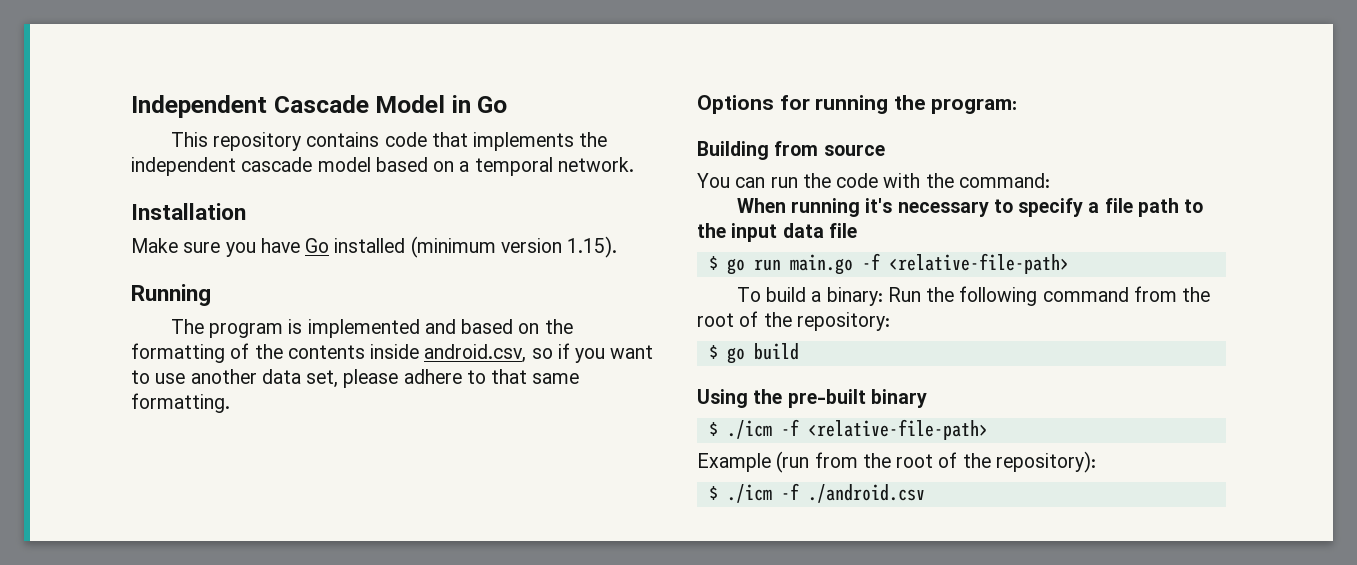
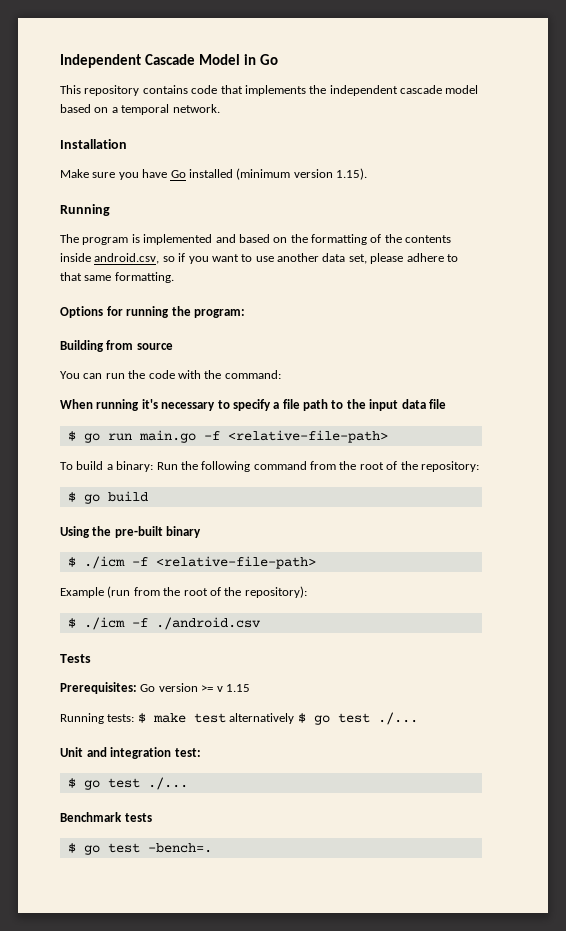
+ Tests
+ Prerequisites: Go version >= v 1.15
+ Running tests: $ make test alternatively $ go test ./...
+ Unit and integration test:
+ $ go test ./...
+ Benchmark tests
+ $ go test -bench=.

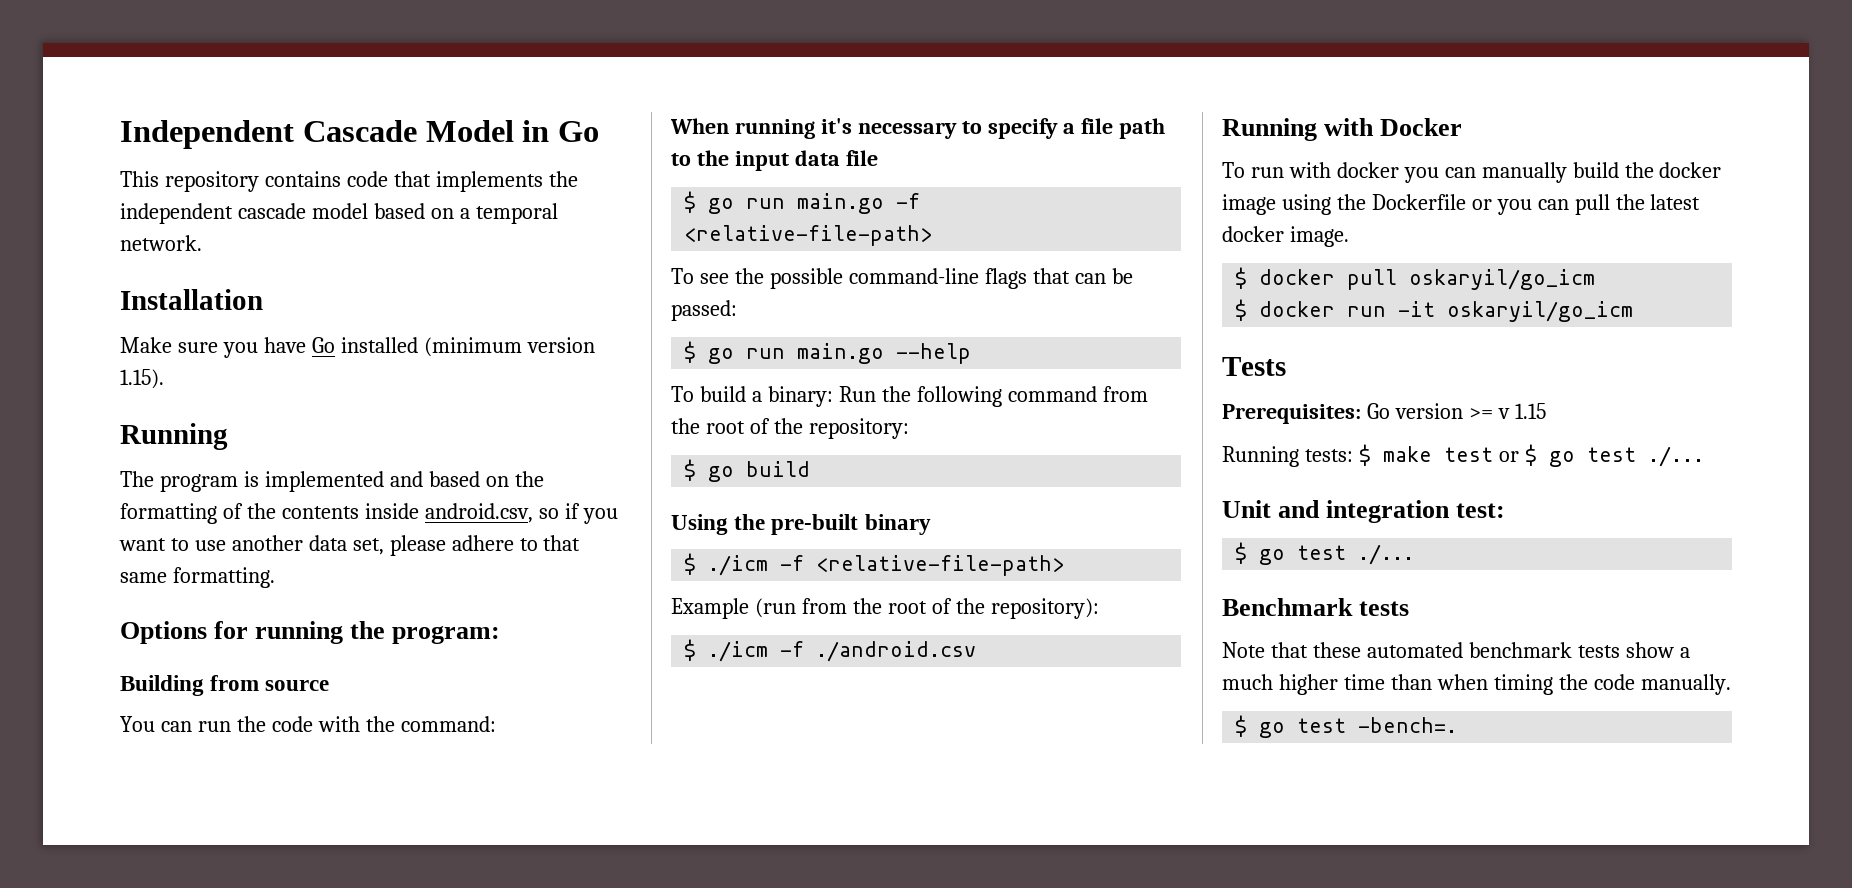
+ To see the possible command-line flags that can be passed:
+ $ go run main.go --help
+ Running with Docker
+ To run with docker you can manually build the docker image using the Dockerfile or you can pull the latest docker image.
+ $ docker pull oskaryil/go_icm
+ $ docker run -it oskaryil/go_icm
- Running tests: $ make test alternatively $ go test ./...
+ Running tests: $ make test or $ go test ./...
+ Note that these automated benchmark tests show a much higher time than when timing the code manually.

